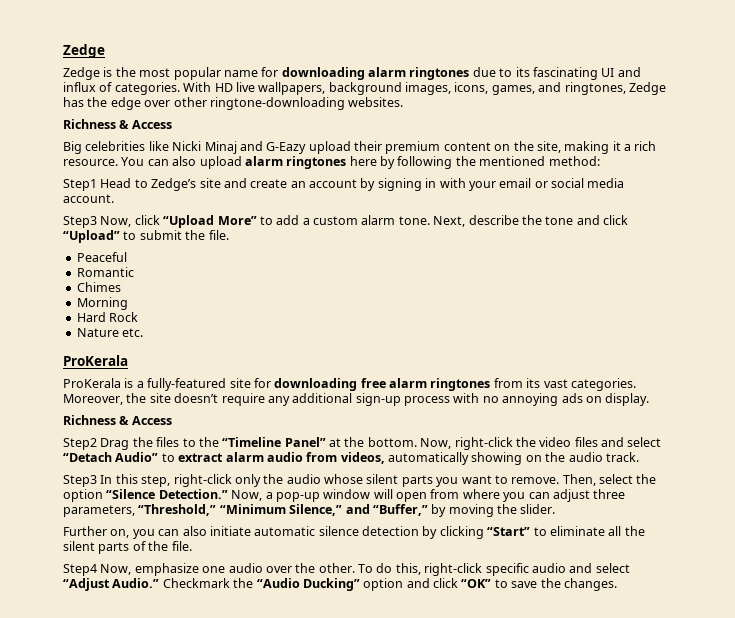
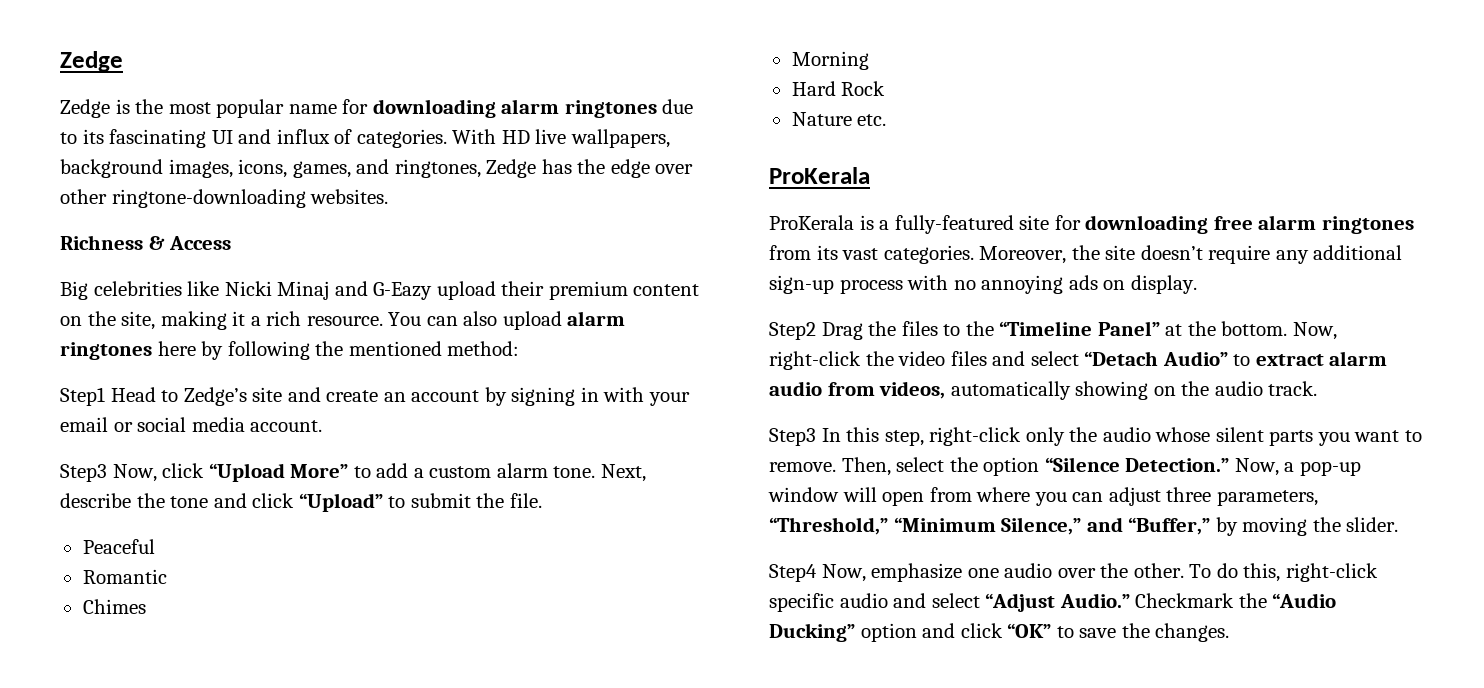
  Moreover, the site doesn’t require any additional sign-up process with no annoying ads on display.
- Richness & Access
- Further on, you can also initiate automatic silence detection by clicking “Start” to eliminate all the silent parts of the file.

